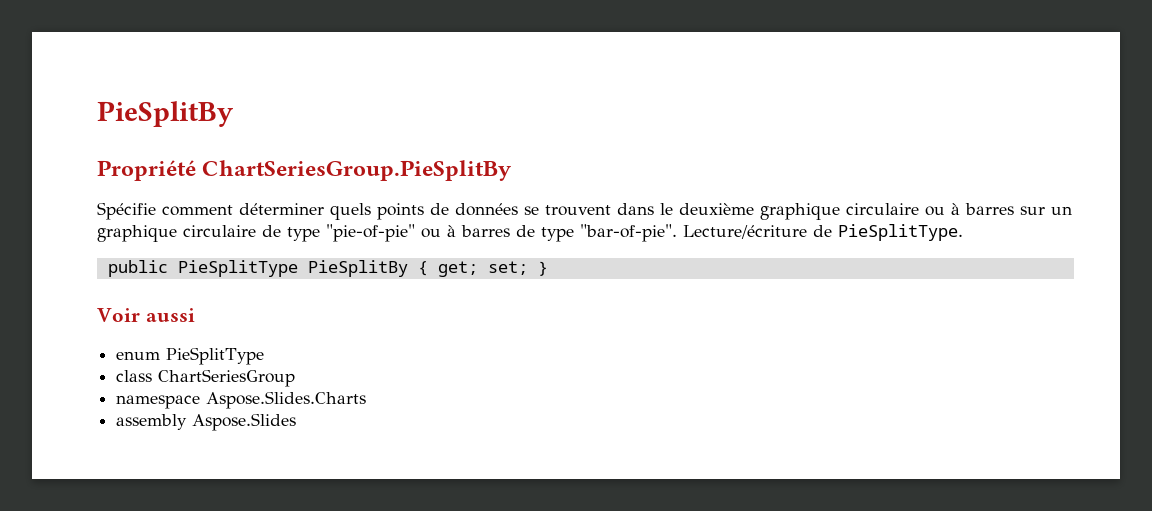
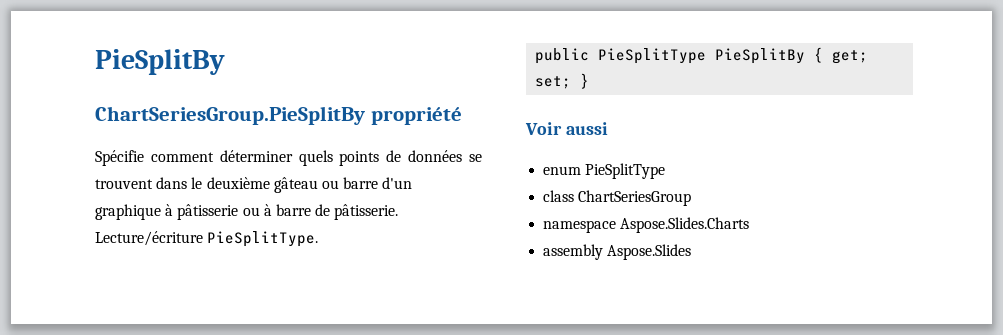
- Propriété ChartSeriesGroup.PieSplitBy
+ ChartSeriesGroup.PieSplitBy propriété
- Spécifie comment déterminer quels points de données se trouvent dans le deuxième graphique circulaire ou à barres sur un graphique circulaire de type "pie-of-pie" ou à barres de type "bar-of-pie". Lecture/écriture de PieSplitType.
+ Spécifie comment déterminer quels points de données se trouvent dans le deuxième gâteau ou barre d'un graphique à pâtisserie ou à barre de pâtisserie. Lecture/écriture PieSplitType.

